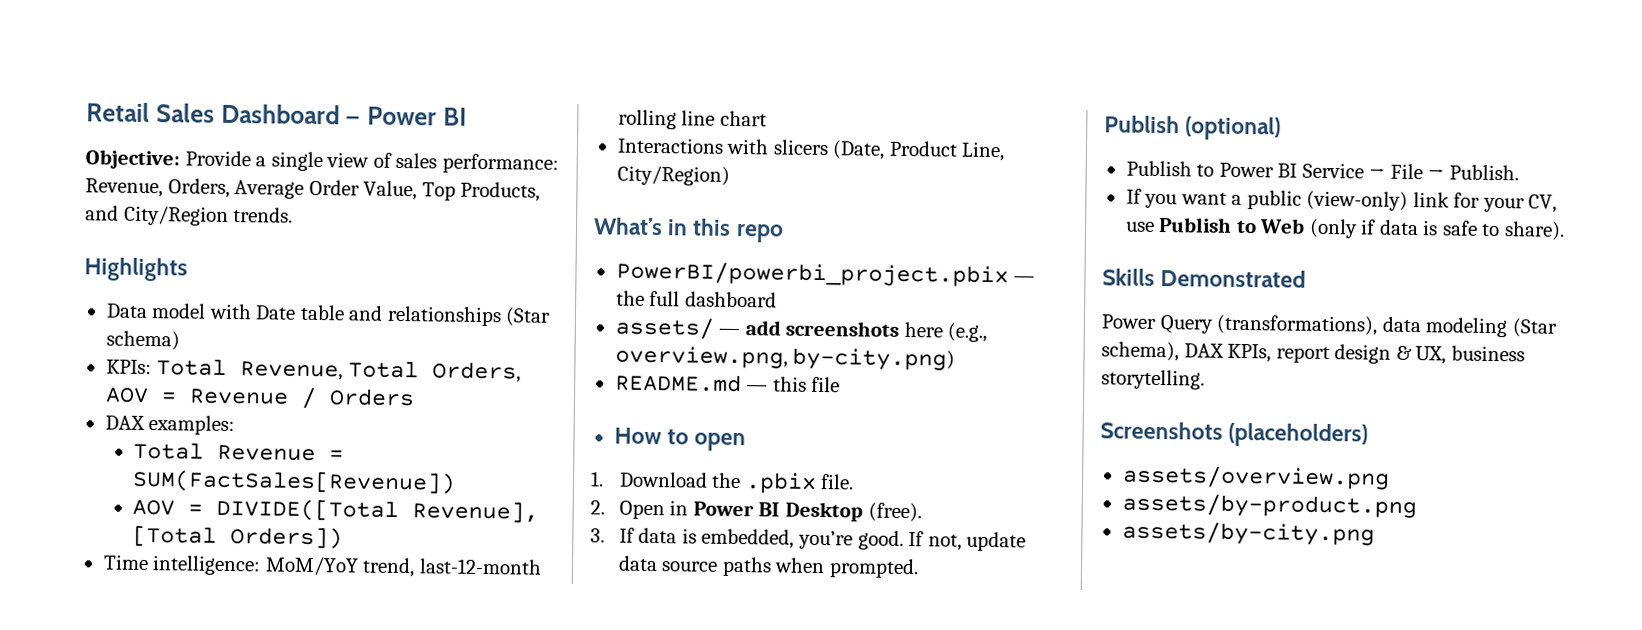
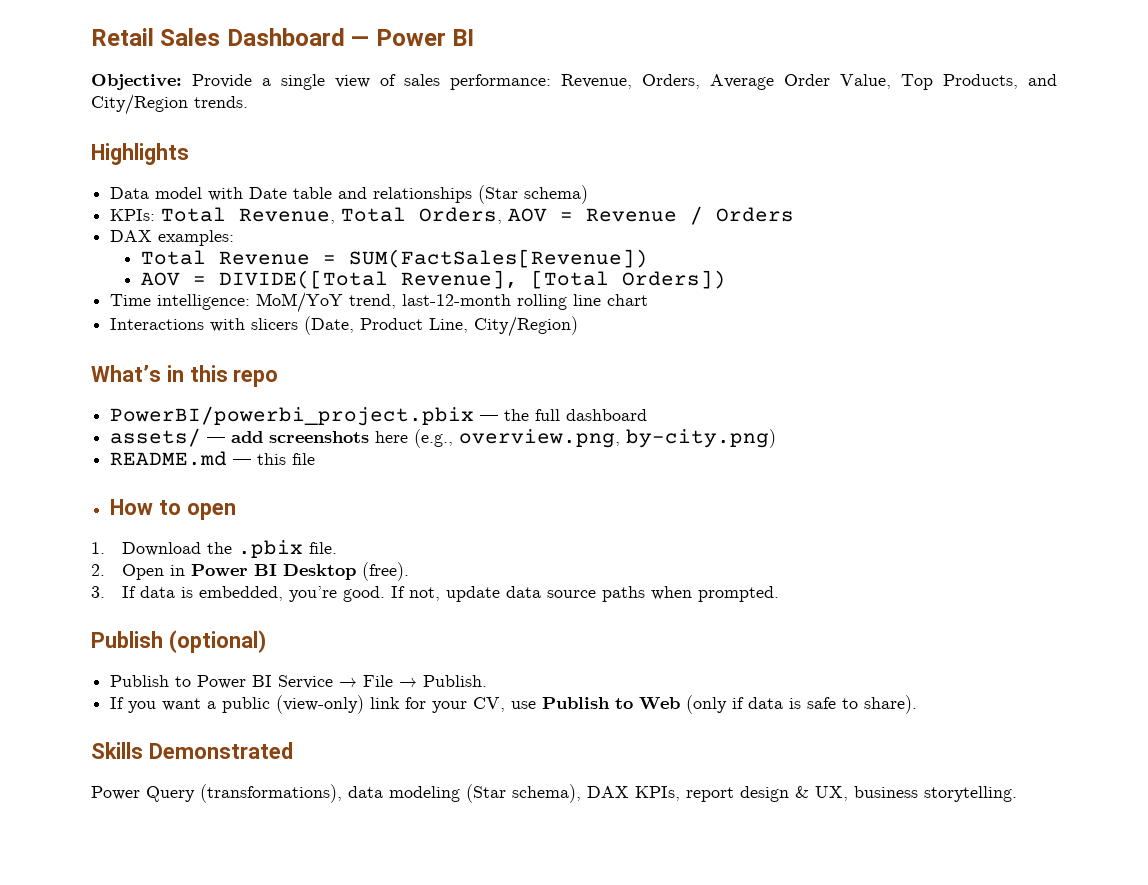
- Screenshots (placeholders)
- assets/overview.png
- assets/by-product.png
- assets/by-city.png

